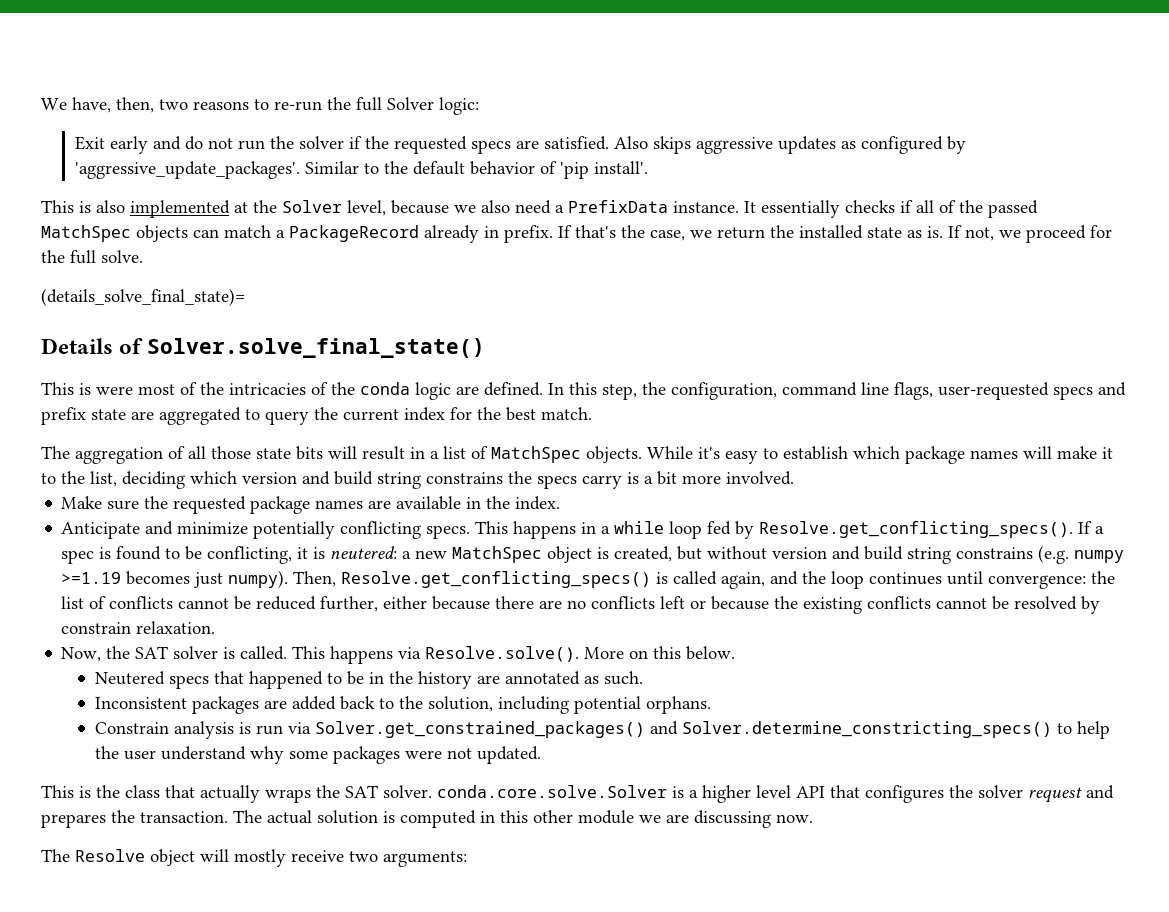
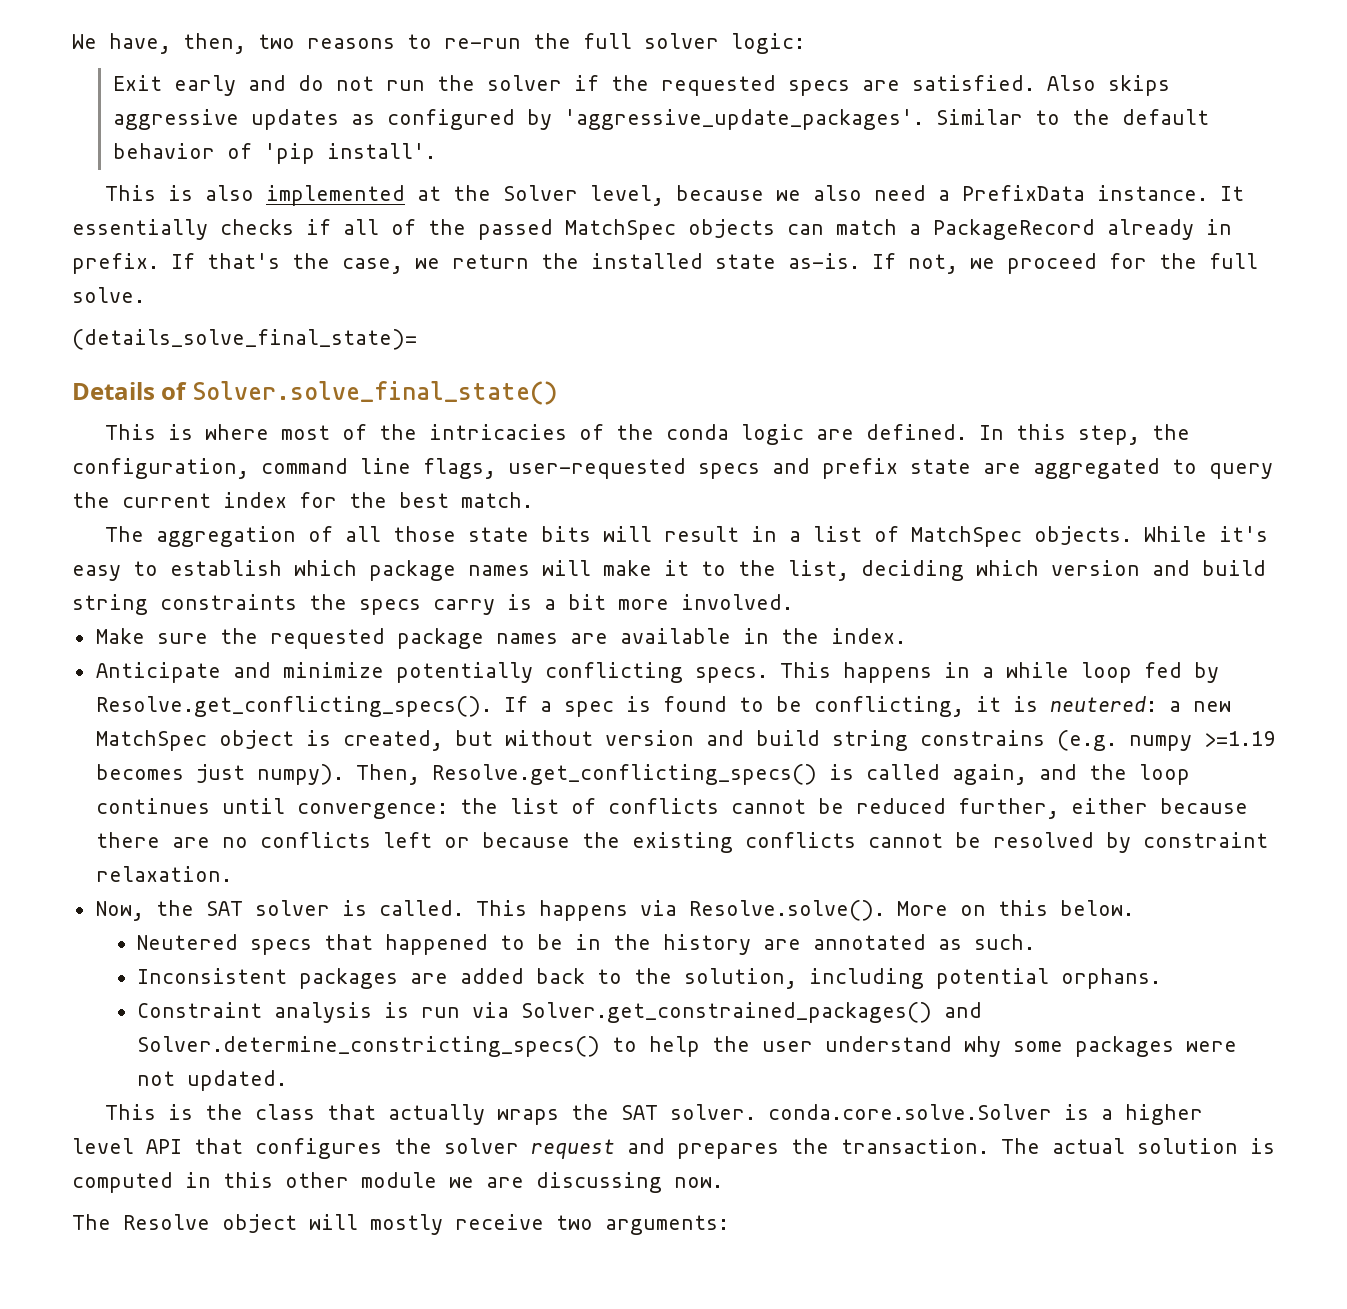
- We have, then, two reasons to re-run the full Solver logic:
+ We have, then, two reasons to re-run the full solver logic:
- If that's the case, we return the installed state as is.
+ If that's the case, we return the installed state as-is.
- This is were most of the intricacies of the conda logic are defined.
+ This is where most of the intricacies of the conda logic are defined.
- While it's easy to establish which package names will make it to the list, deciding which version and build string constrains the specs carry is a bit more involved.
+ While it's easy to establish which package names will make it to the list, deciding which version and build string constraints the specs carry is a bit more involved.
- Then, Resolve.get_conflicting_specs() is called again, and the loop continues until convergence: the list of conflicts cannot be reduced further, either because there are no conflicts left or because the existing conflicts cannot be resolved by constrain relaxation.
+ Then, Resolve.get_conflicting_specs() is called again, and the loop continues until convergence: the list of conflicts cannot be reduced further, either because there are no conflicts left or because the existing conflicts cannot be resolved by constraint relaxation.
- Constrain analysis is run via Solver.get_constrained_packages() and Solver.determine_constricting_specs() to help the user understand why some packages were not updated.
+ Constraint analysis is run via Solver.get_constrained_packages() and Solver.determine_constricting_specs() to help the user understand why some packages were not updated.

